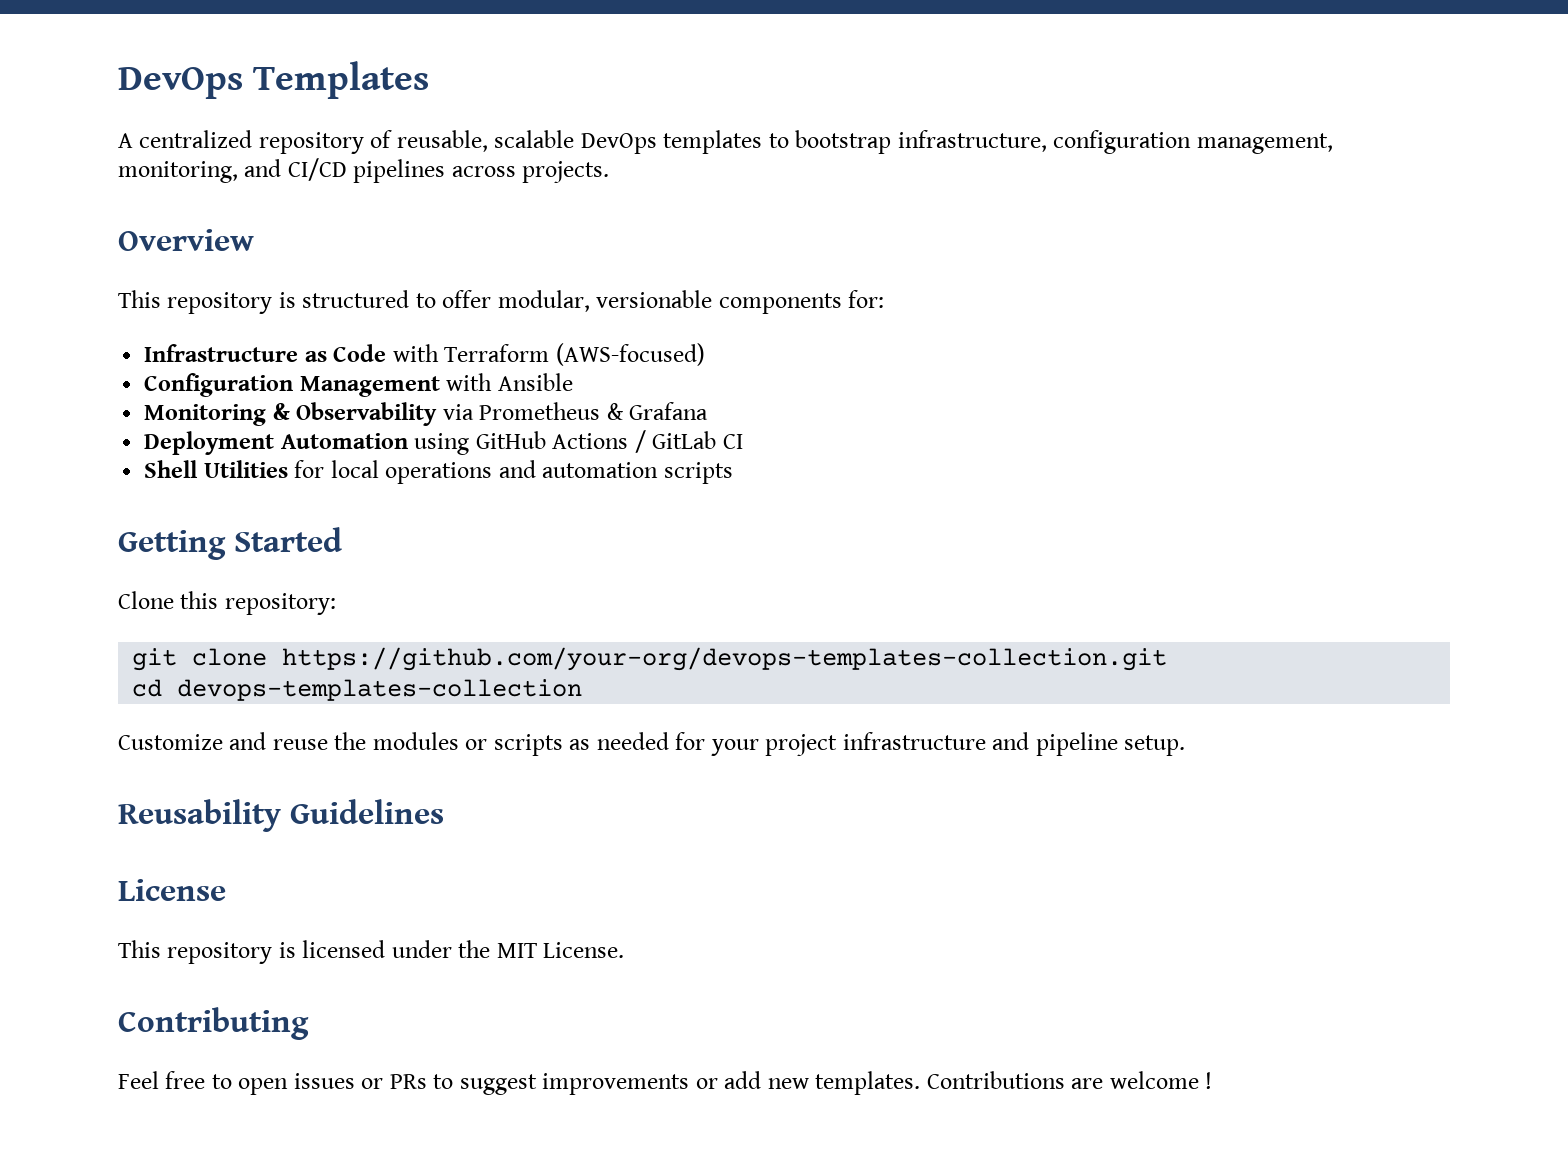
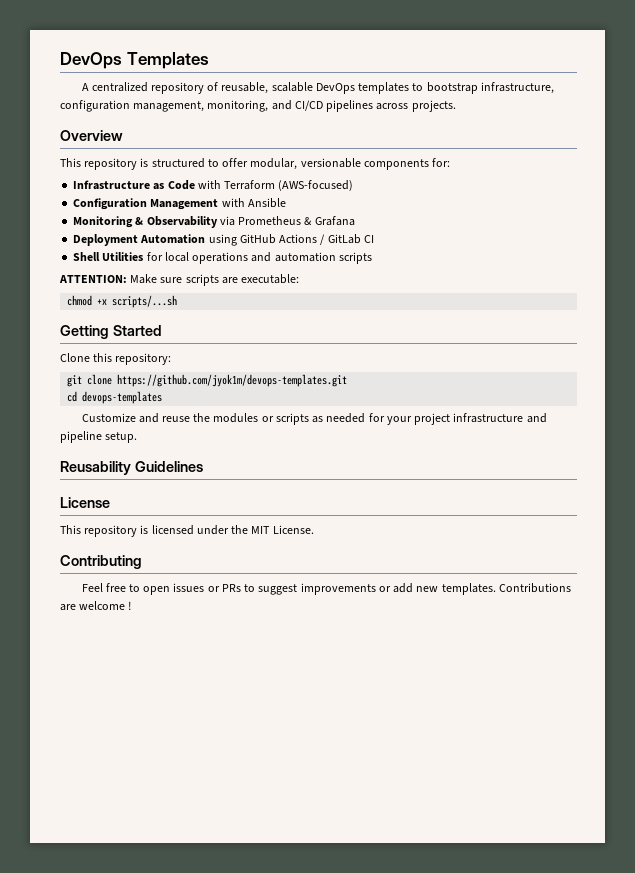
+ ATTENTION: Make sure scripts are executable:
+ chmod +x scripts/...sh
- git clone https://github.com/your-org/devops-templates-collection.git
+ git clone https://github.com/jyok1m/devops-templates.git
- cd devops-templates-collection
+ cd devops-templates

